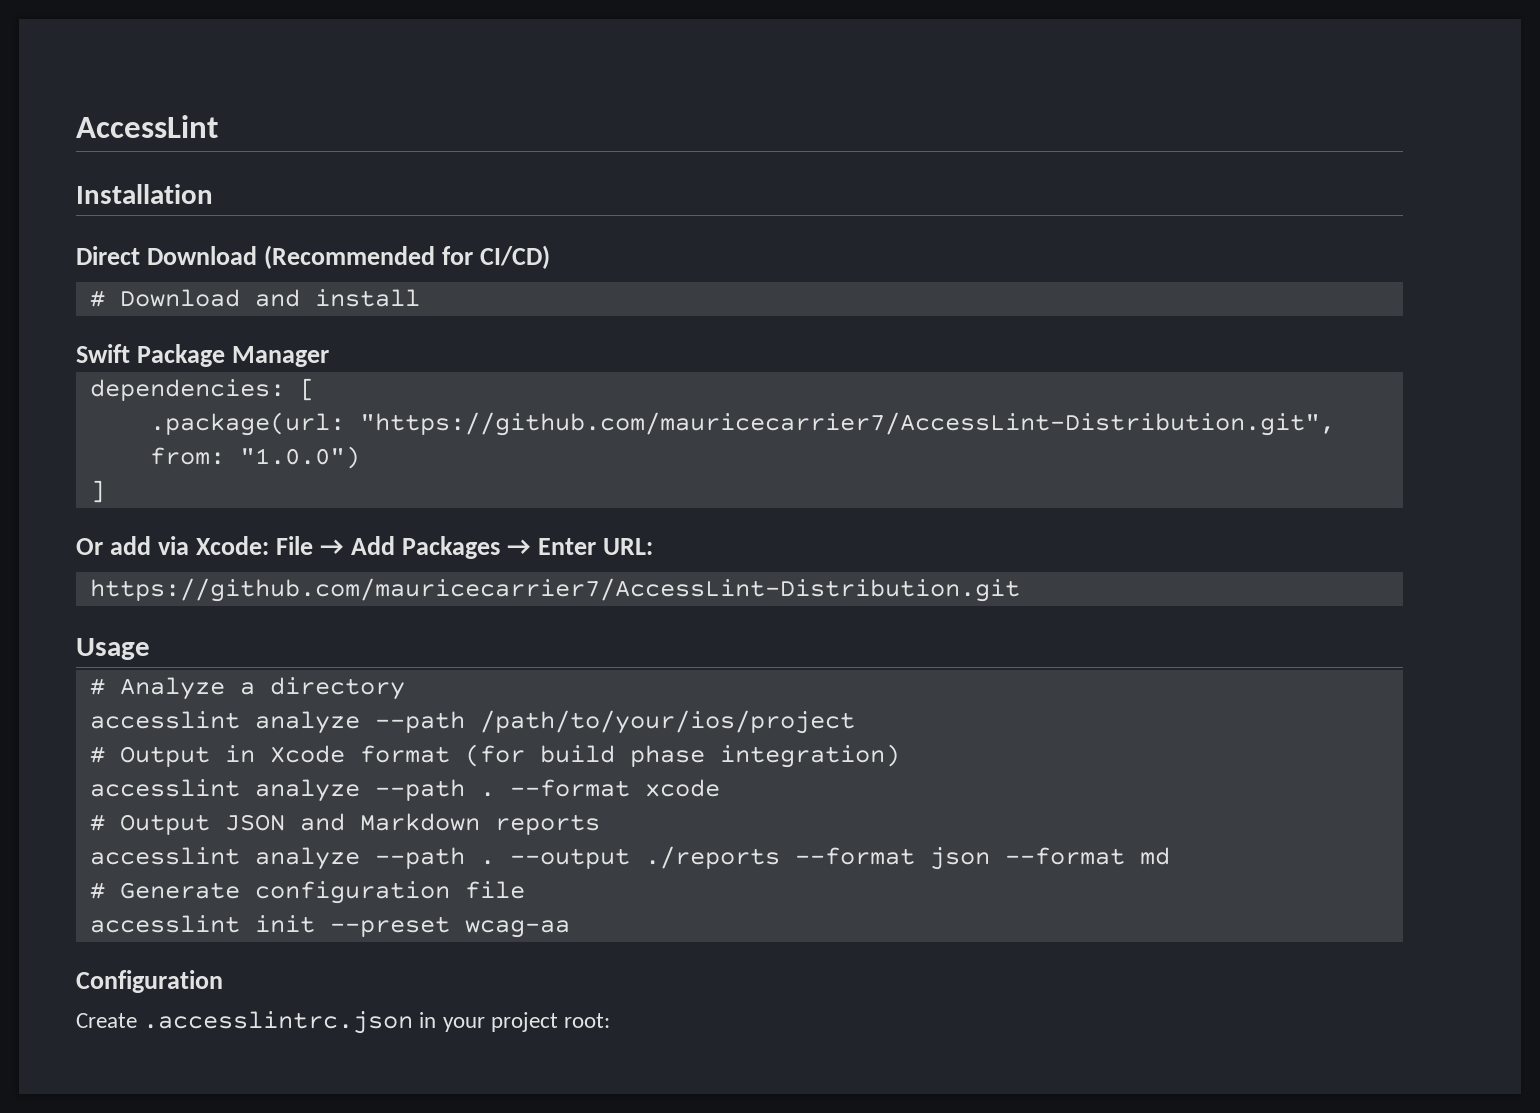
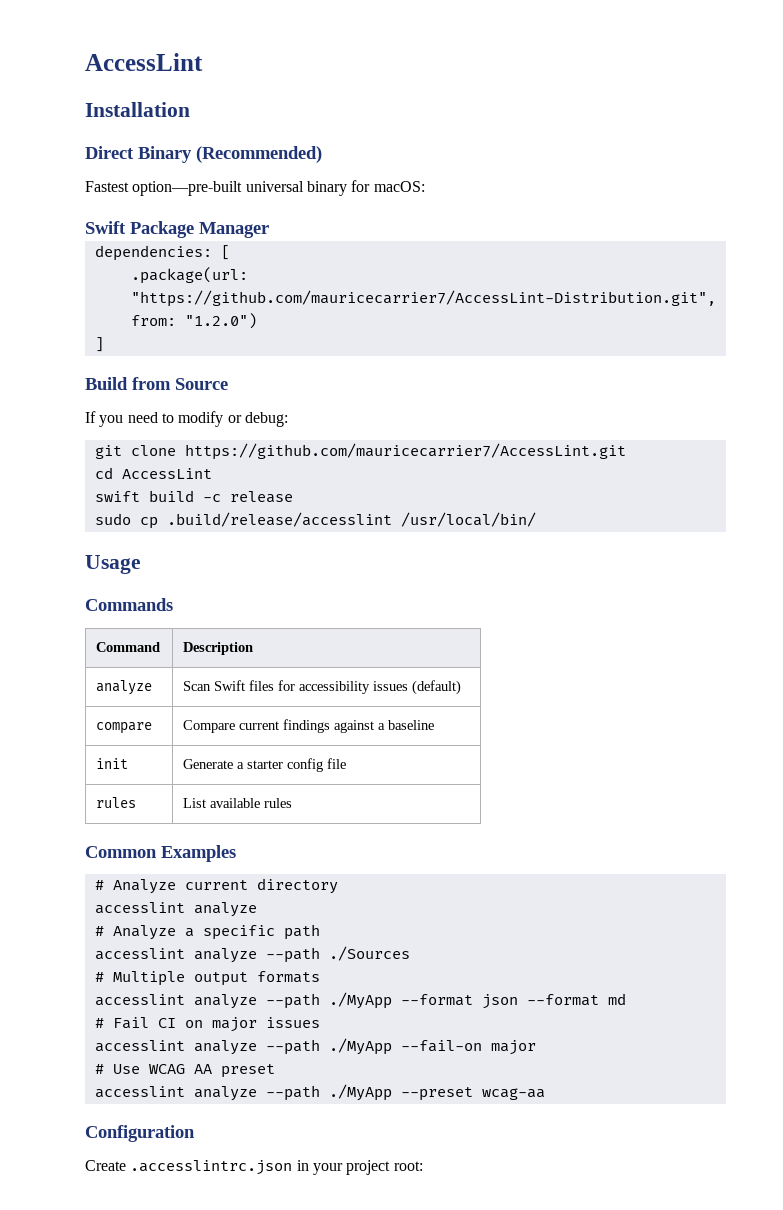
- Direct Download (Recommended for CI/CD)
- # Download and install
+ Direct Binary (Recommended)
+ Fastest option—pre-built universal binary for macOS:
- .package(url: "https://github.com/mauricecarrier7/AccessLint-Distribution.git", from: "1.0.0")
+ .package(url: "https://github.com/mauricecarrier7/AccessLint-Distribution.git", from: "1.2.0")
- Or add via Xcode: File → Add Packages → Enter URL:
- https://github.com/mauricecarrier7/AccessLint-Distribution.git
+ Build from Source
+ If you need to modify or debug:
+ git clone https://github.com/mauricecarrier7/AccessLint.git
+ cd AccessLint
+ swift build -c release
+ sudo cp .build/release/accesslint /usr/local/bin/
  Usage
+ Commands
+ Command | Description
+ analyze | Scan Swift files for accessibility issues (default)
+ compare | Compare current findings against a baseline
+ init | Generate a starter config file
+ rules | List available rules
+ Common Examples
+ # Analyze current directory
+ accesslint analyze
- # Analyze a directory
- accesslint analyze --path /path/to/your/ios/project
- # Output in Xcode format (for build phase integration)
- accesslint analyze --path . --format xcode
- # Output JSON and Markdown reports
- accesslint analyze --path . --output ./reports --format json --format md
+ # Analyze a specific path
+ accesslint analyze --path ./Sources
+ # Multiple output formats
+ accesslint analyze --path ./MyApp --format json --format md
- # Generate configuration file
- accesslint init --preset wcag-aa
+ # Fail CI on major issues
+ accesslint analyze --path ./MyApp --fail-on major
+ # Use WCAG AA preset
+ accesslint analyze --path ./MyApp --preset wcag-aa

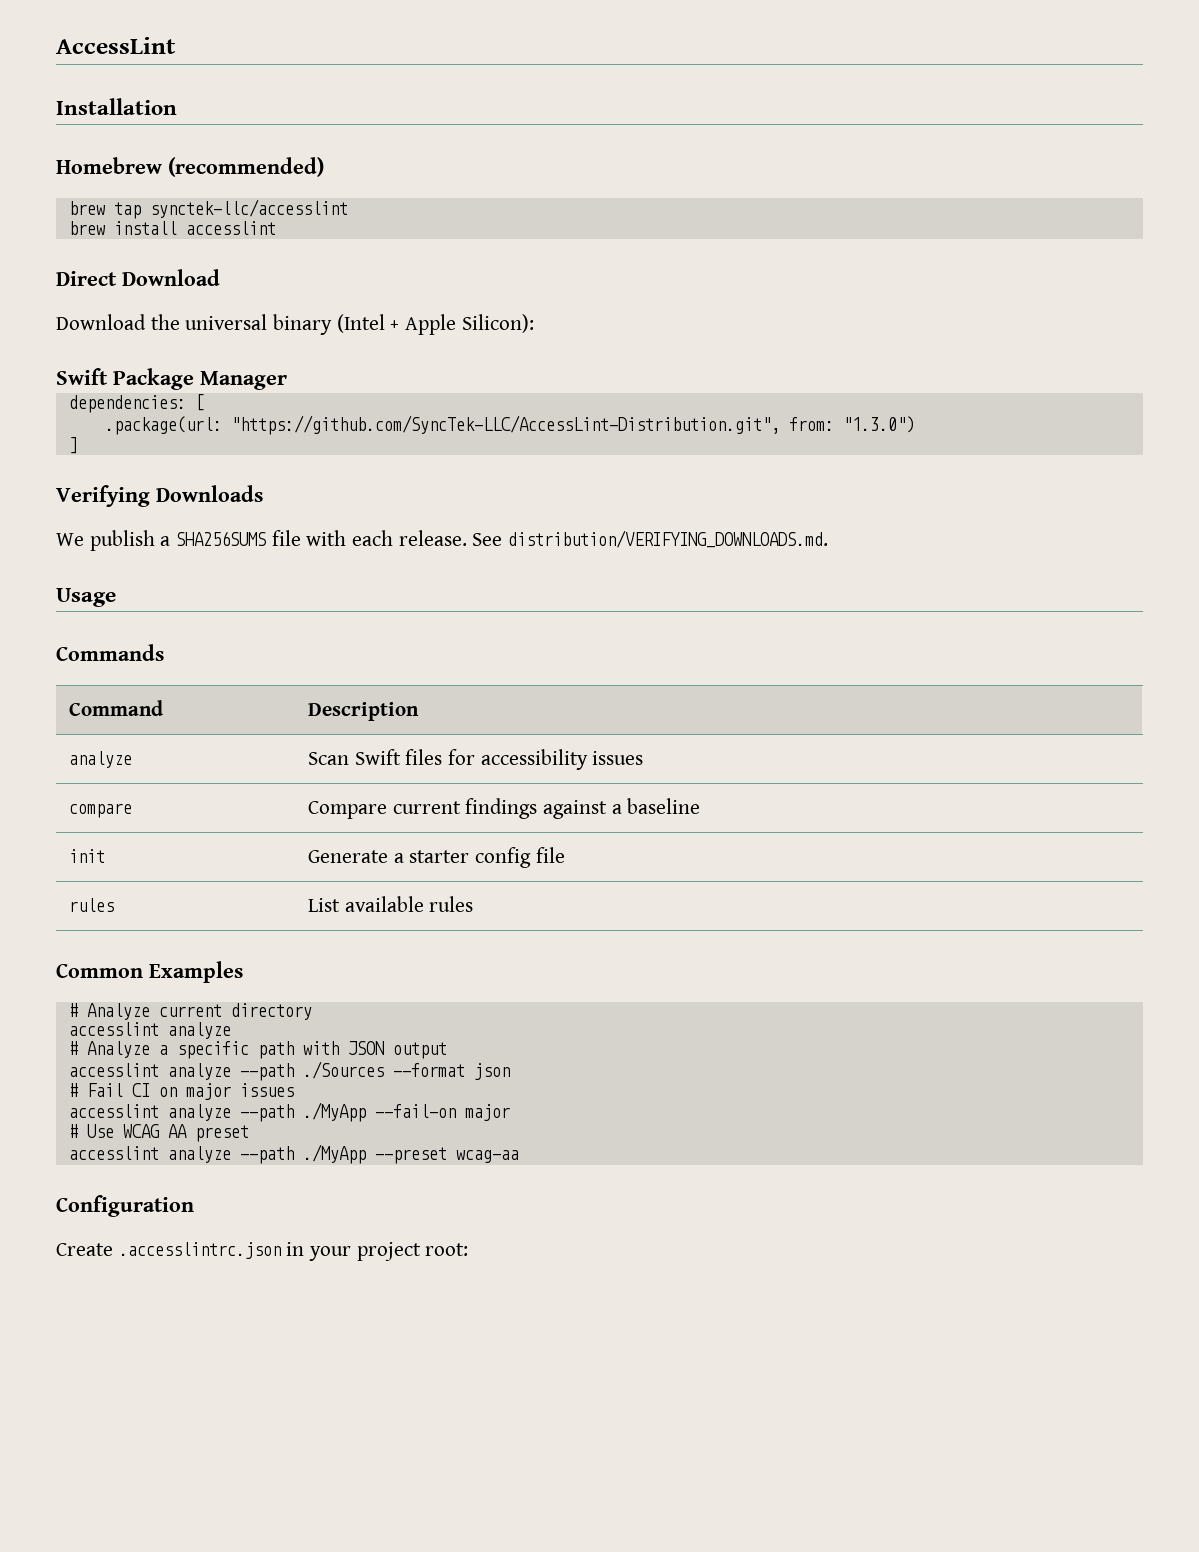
- Direct Binary (Recommended)
- Fastest option—pre-built universal binary for macOS:
+ Homebrew (recommended)
+ brew tap synctek-llc/accesslint
+ brew install accesslint
+ Direct Download
+ Download the universal binary (Intel + Apple Silicon):
- .package(url: "https://github.com/mauricecarrier7/AccessLint-Distribution.git", from: "1.2.0")
+ .package(url: "https://github.com/SyncTek-LLC/AccessLint-Distribution.git", from: "1.3.0")
  ]
- Build from Source
- If you need to modify or debug:
- git clone https://github.com/mauricecarrier7/AccessLint.git
- cd AccessLint
- swift build -c release
- sudo cp .build/release/accesslint /usr/local/bin/
+ Verifying Downloads
+ We publish a SHA256SUMS file with each release. See distribution/VERIFYING_DOWNLOADS.md.
- analyze | Scan Swift files for accessibility issues (default)
+ analyze | Scan Swift files for accessibility issues
- # Analyze a specific path
+ # Analyze a specific path with JSON output
- accesslint analyze --path ./Sources
- # Multiple output formats
- accesslint analyze --path ./MyApp --format json --format md
+ accesslint analyze --path ./Sources --format json

